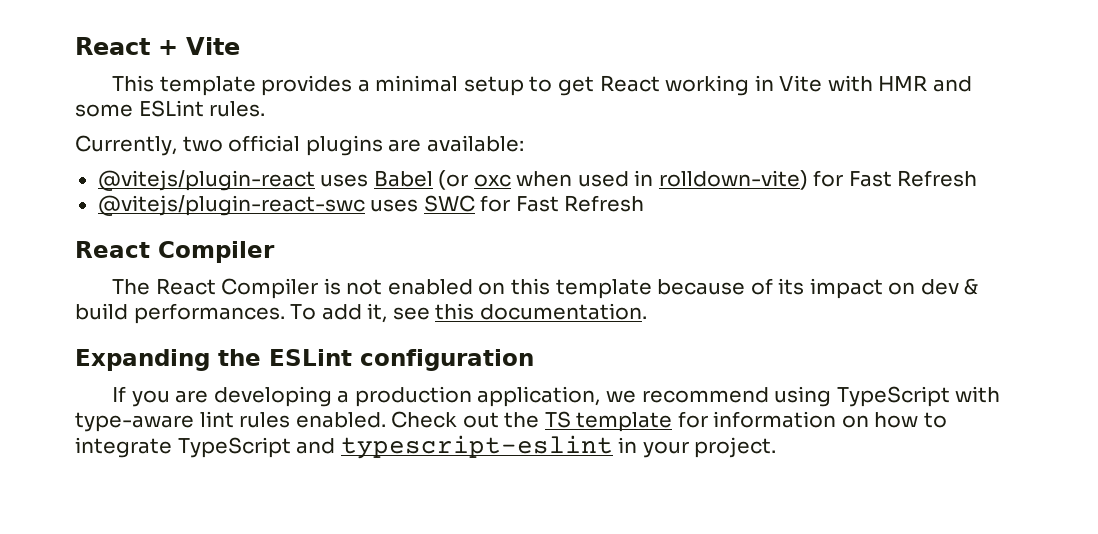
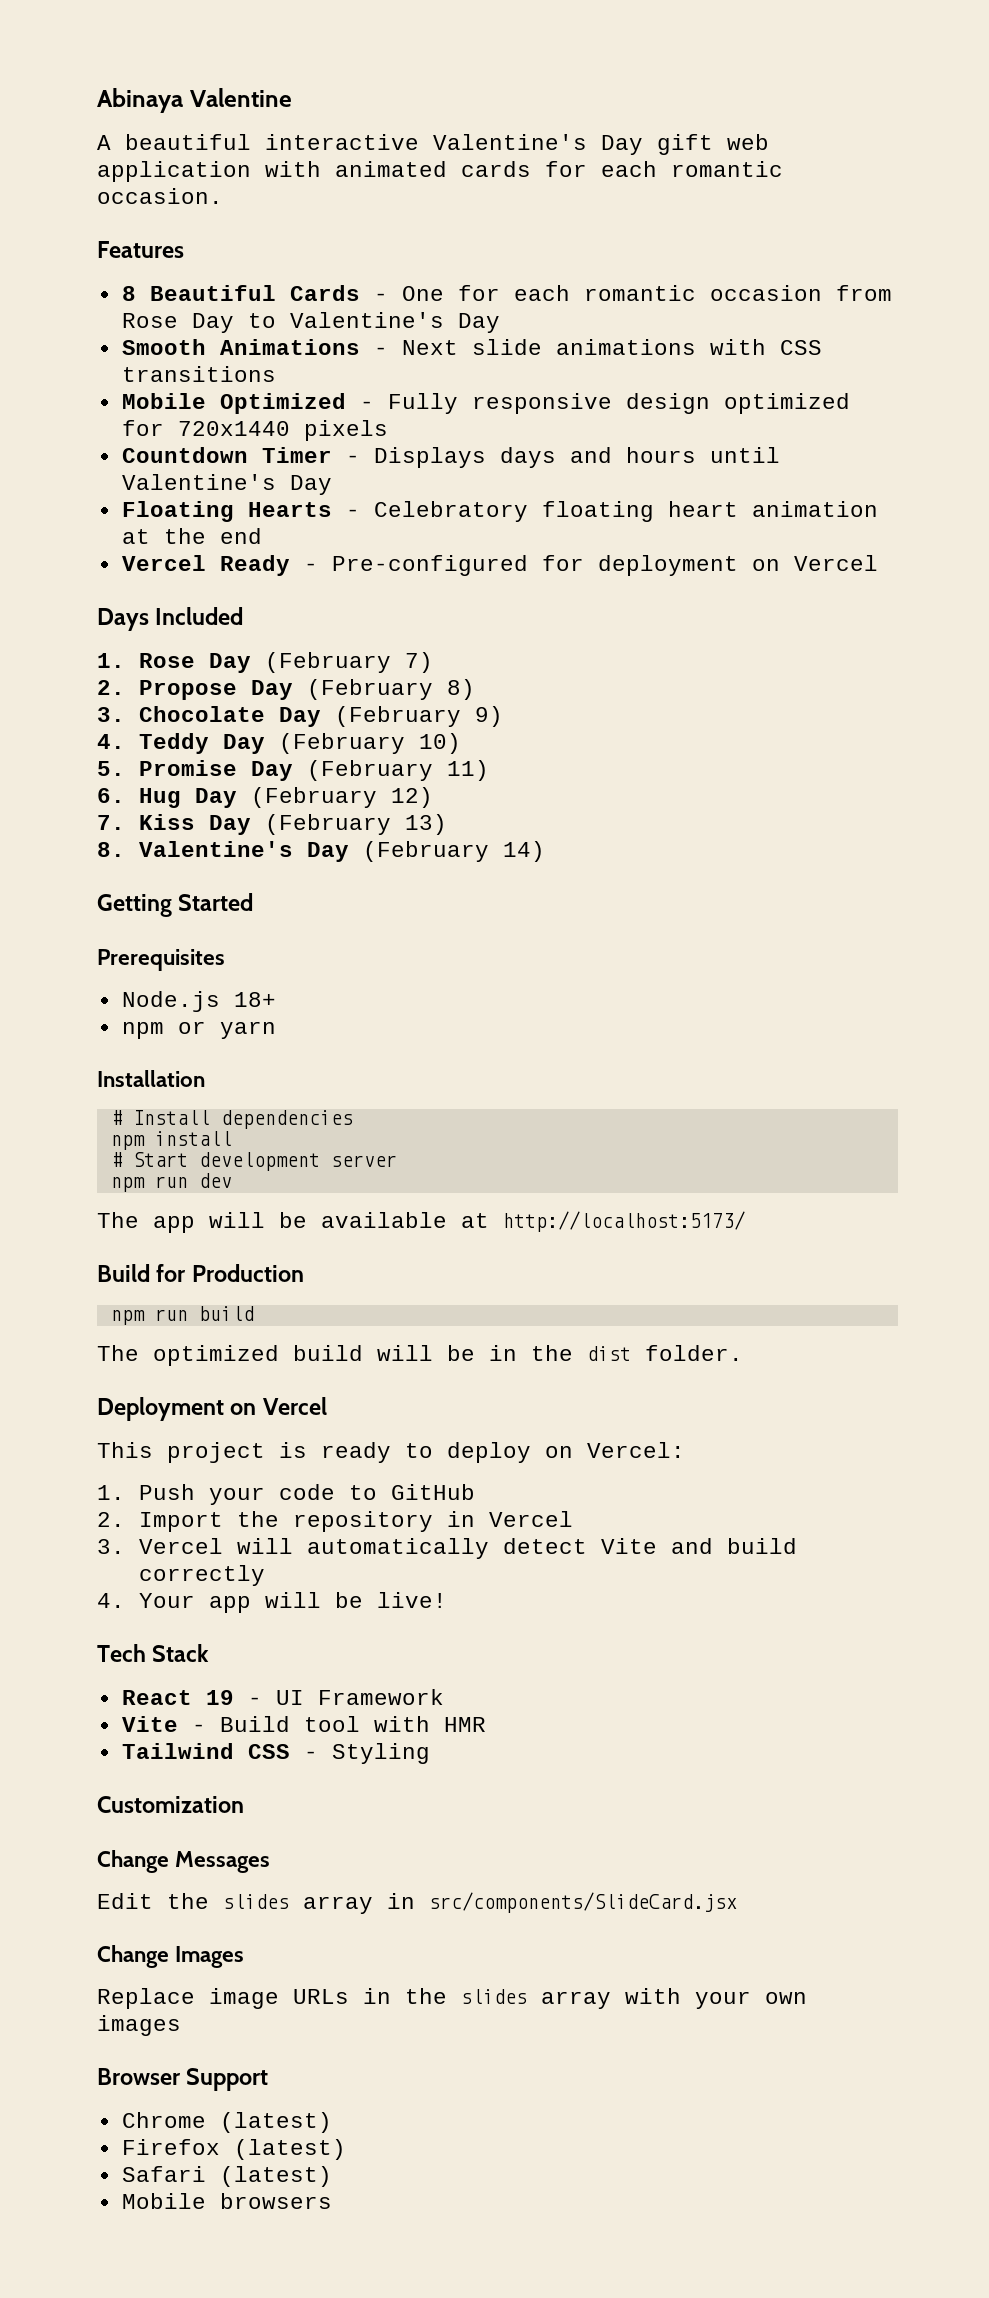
- React + Vite
- This template provides a minimal setup to get React working in Vite with HMR and some ESLint rules.
- Currently, two official plugins are available:
- @vitejs/plugin-react uses Babel (or oxc when used in rolldown-vite) for Fast Refresh
- @vitejs/plugin-react-swc uses SWC for Fast Refresh
- React Compiler
- The React Compiler is not enabled on this template because of its impact on dev & build performances. To add it, see this documentation.
- Expanding the ESLint configuration
- If you are developing a production application, we recommend using TypeScript with type-aware lint rules enabled. Check out the TS template for information on how to integrate TypeScript and typescript-eslint in your project.
+ Abinaya Valentine
+ A beautiful interactive Valentine's Day gift web application with animated cards for each romantic occasion.
+ Features
+ 8 Beautiful Cards - One for each romantic occasion from Rose Day to Valentine's Day
+ Smooth Animations - Next slide animations with CSS transitions
+ Mobile Optimized - Fully responsive design optimized for 720x1440 pixels
+ Countdown Timer - Displays days and hours until Valentine's Day
+ Floating Hearts - Celebratory floating heart animation at the end
+ Vercel Ready - Pre-configured for deployment on Vercel
+ Days Included
+ 1. Rose Day (February 7)
+ 2. Propose Day (February 8)
+ 3. Chocolate Day (February 9)
+ 4. Teddy Day (February 10)
+ 5. Promise Day (February 11)
+ 6. Hug Day (February 12)
+ 7. Kiss Day (February 13)
+ 8. Valentine's Day (February 14)
+ Getting Started
+ Prerequisites
+ Node.js 18+
+ npm or yarn
+ Installation
+ # Install dependencies
+ npm install
+ # Start development server
+ npm run dev
+ The app will be available at http://localhost:5173/
+ Build for Production
+ npm run build
+ The optimized build will be in the dist folder.
+ Deployment on Vercel
+ This project is ready to deploy on Vercel:
+ 1. Push your code to GitHub
+ 2. Import the repository in Vercel
+ 3. Vercel will automatically detect Vite and build correctly
+ 4. Your app will be live!
+ Tech Stack
+ React 19 - UI Framework
+ Vite - Build tool with HMR
+ Tailwind CSS - Styling
+ Customization
+ Change Messages
+ Edit the slides array in src/components/SlideCard.jsx
+ Change Images
+ Replace image URLs in the slides array with your own images
+ Browser Support
+ Chrome (latest)
+ Firefox (latest)
+ Safari (latest)
+ Mobile browsers

